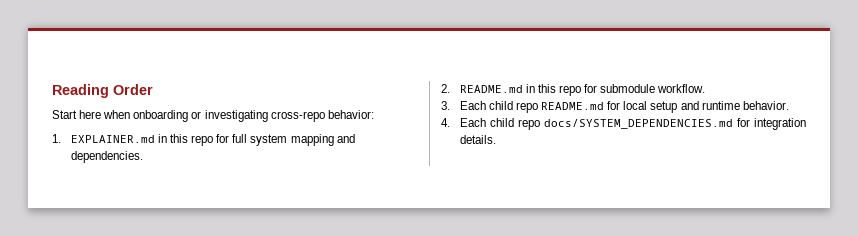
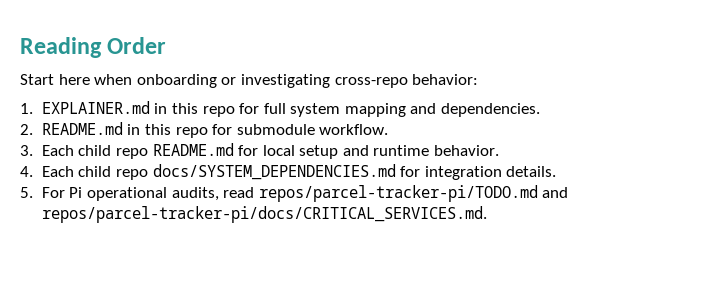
+ 5. For Pi operational audits, read repos/parcel-tracker-pi/TODO.md and repos/parcel-tracker-pi/docs/CRITICAL_SERVICES.md.

